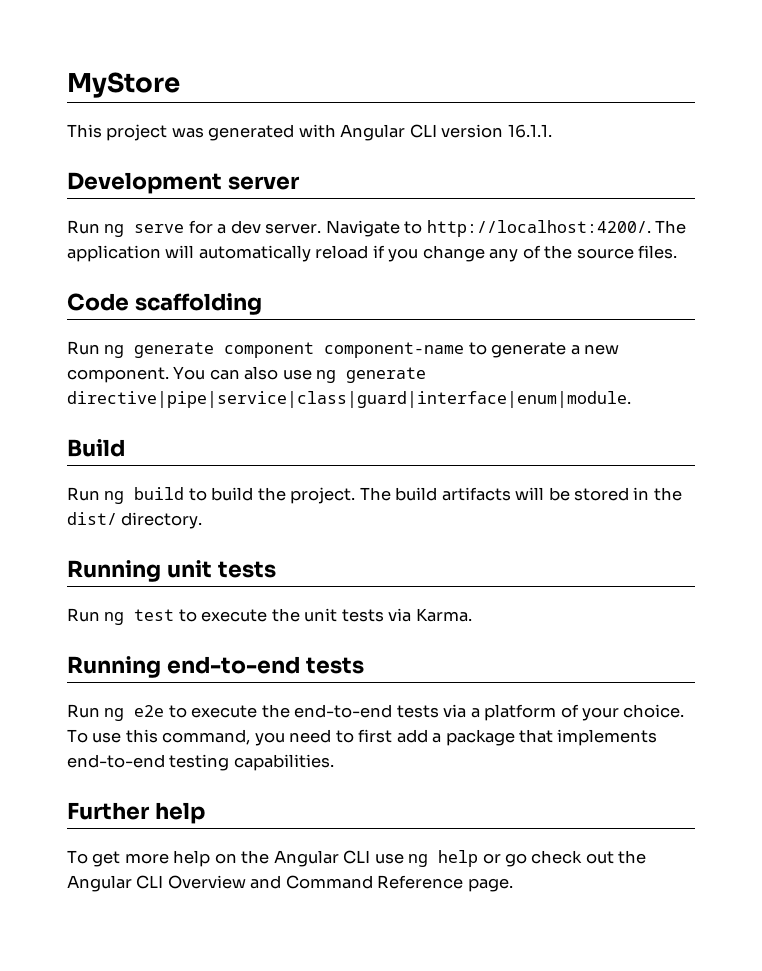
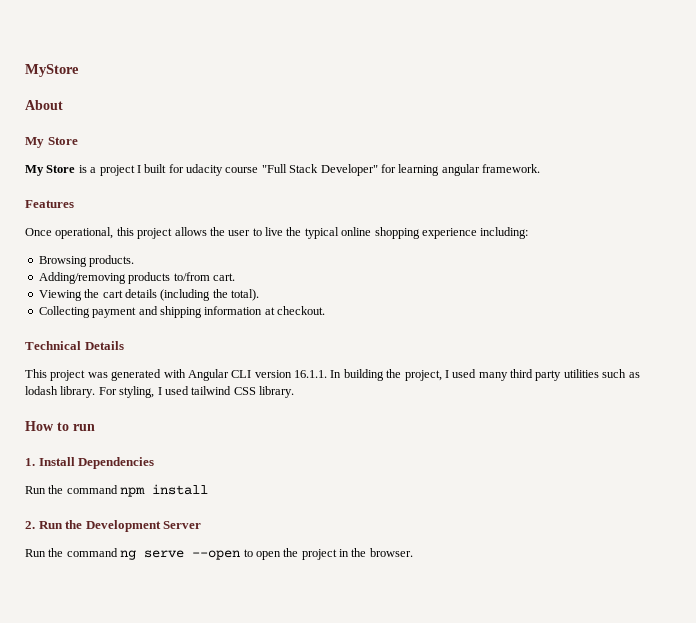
+ About
+ My Store
+ My Store is a project I built for udacity course "Full Stack Developer" for learning angular framework.
+ Features
+ Once operational, this project allows the user to live the typical online shopping experience including:
+ Browsing products.
+ Adding/removing products to/from cart.
+ Viewing the cart details (including the total).
+ Collecting payment and shipping information at checkout.
+ Technical Details
- This project was generated with Angular CLI version 16.1.1.
- Development server
- Run ng serve for a dev server. Navigate to http://localhost:4200/. The application will automatically reload if you change any of the source files.
- Code scaffolding
- Run ng generate component component-name to generate a new component. You can also use ng generate directive|pipe|service|class|guard|interface|enum|module.
- Build
- Run ng build to build the project. The build artifacts will be stored in the dist/ directory.
- Running unit tests
- Run ng test to execute the unit tests via Karma.
- Running end-to-end tests
- Run ng e2e to execute the end-to-end tests via a platform of your choice. To use this command, you need to first add a package that implements end-to-end testing capabilities.
- Further help
- To get more help on the Angular CLI use ng help or go check out the Angular CLI Overview and Command Reference page.
+ This project was generated with Angular CLI version 16.1.1. In building the project, I used many third party utilities such as lodash library. For styling, I used tailwind CSS library.
+ How to run
+ 1. Install Dependencies
+ Run the command npm install
+ 2. Run the Development Server
+ Run the command ng serve --open to open the project in the browser.

